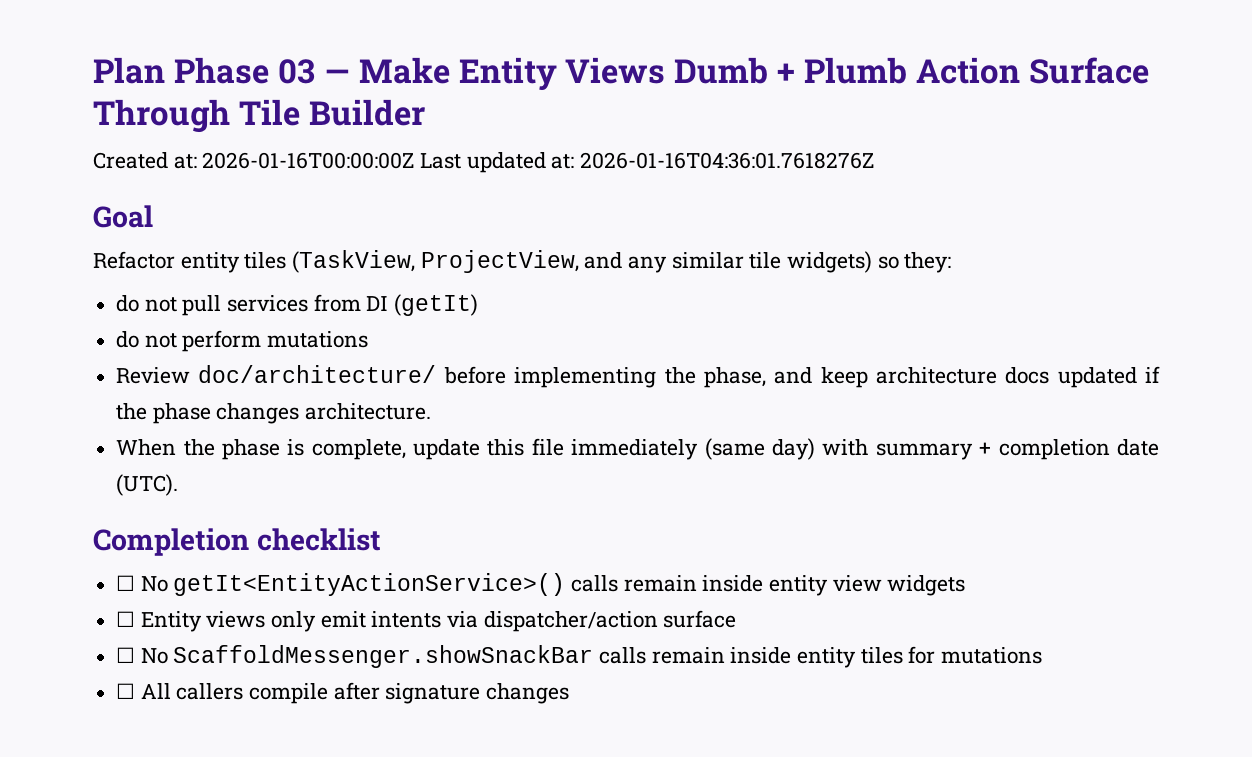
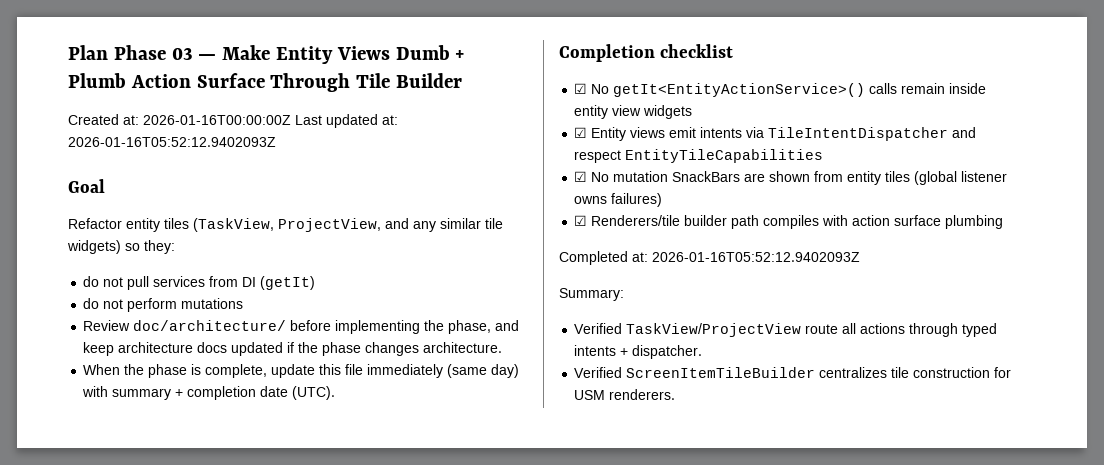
- Created at: 2026-01-16T00:00:00Z Last updated at: 2026-01-16T04:36:01.7618276Z
+ Created at: 2026-01-16T00:00:00Z Last updated at: 2026-01-16T05:52:12.9402093Z
- ☐ No getIt<EntityActionService>() calls remain inside entity view widgets
+ ☑ No getIt<EntityActionService>() calls remain inside entity view widgets
- ☐ Entity views only emit intents via dispatcher/action surface
- ☐ No ScaffoldMessenger.showSnackBar calls remain inside entity tiles for mutations
- ☐ All callers compile after signature changes
+ ☑ Entity views emit intents via TileIntentDispatcher and respect EntityTileCapabilities
+ ☑ No mutation SnackBars are shown from entity tiles (global listener owns failures)
+ ☑ Renderers/tile builder path compiles with action surface plumbing
+ Completed at: 2026-01-16T05:52:12.9402093Z
+ Summary:
+ Verified TaskView/ProjectView route all actions through typed intents + dispatcher.
+ Verified ScreenItemTileBuilder centralizes tile construction for USM renderers.

